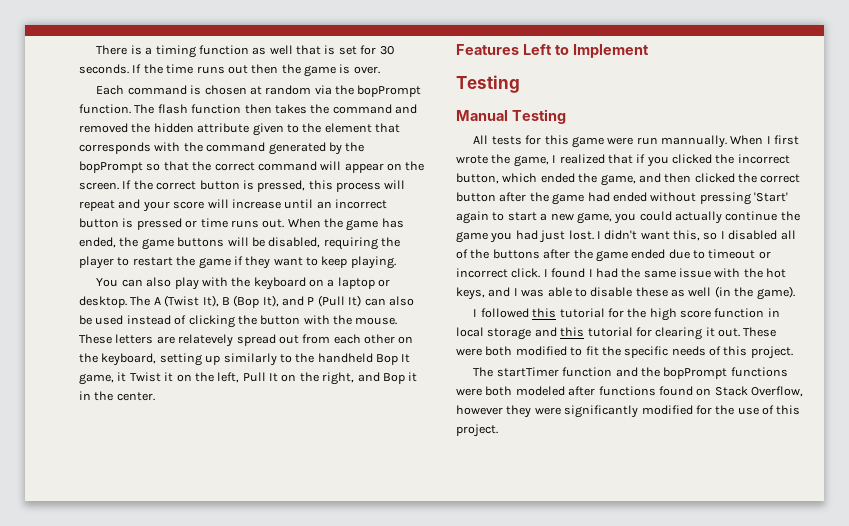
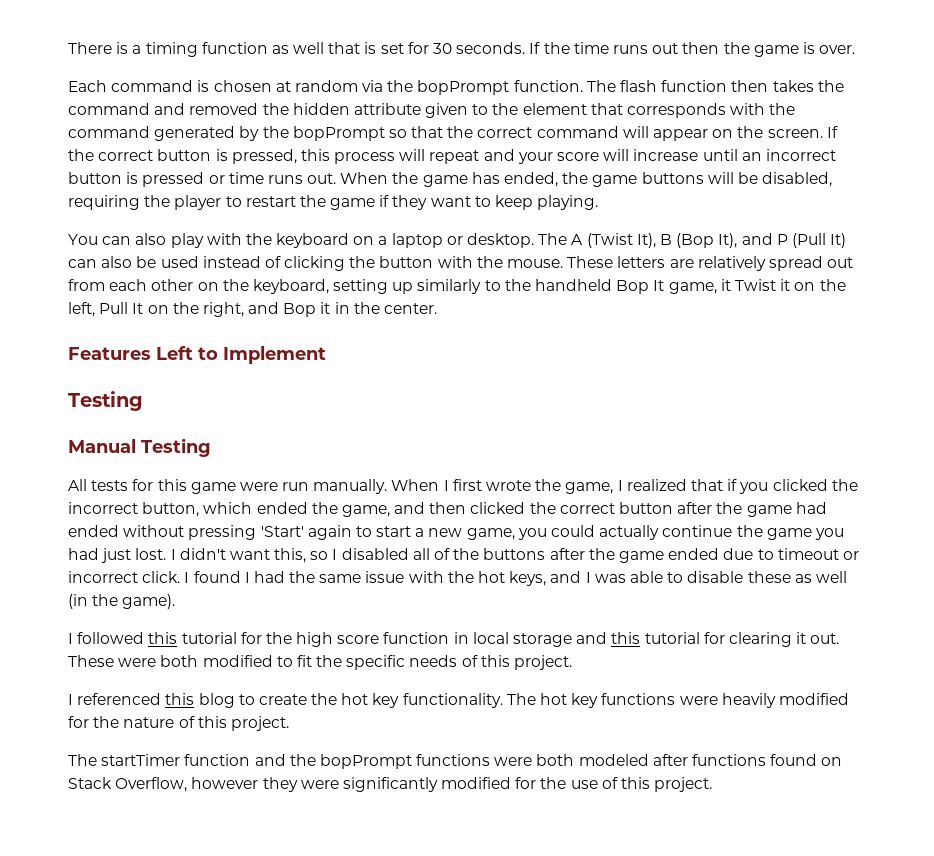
- These letters are relatevely spread out from each other on the keyboard, setting up similarly to the handheld Bop It game, it Twist it on the left, Pull It on the right, and Bop it in the center.
+ These letters are relatively spread out from each other on the keyboard, setting up similarly to the handheld Bop It game, it Twist it on the left, Pull It on the right, and Bop it in the center.
- All tests for this game were run mannually.
+ All tests for this game were run manually.
+ I referenced this blog to create the hot key functionality. The hot key functions were heavily modified for the nature of this project.

